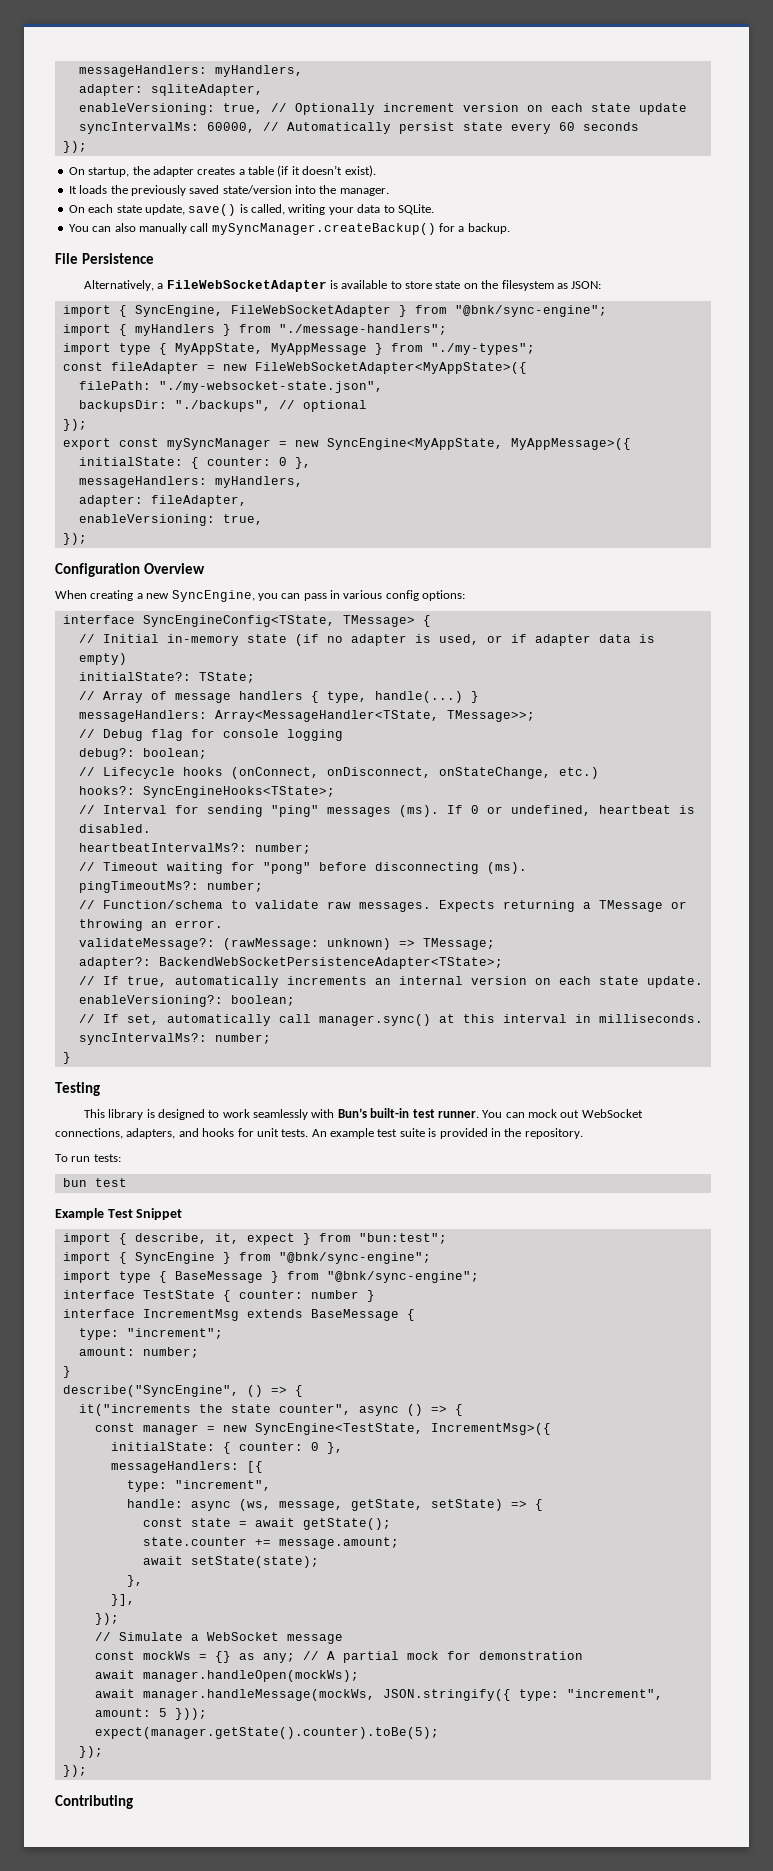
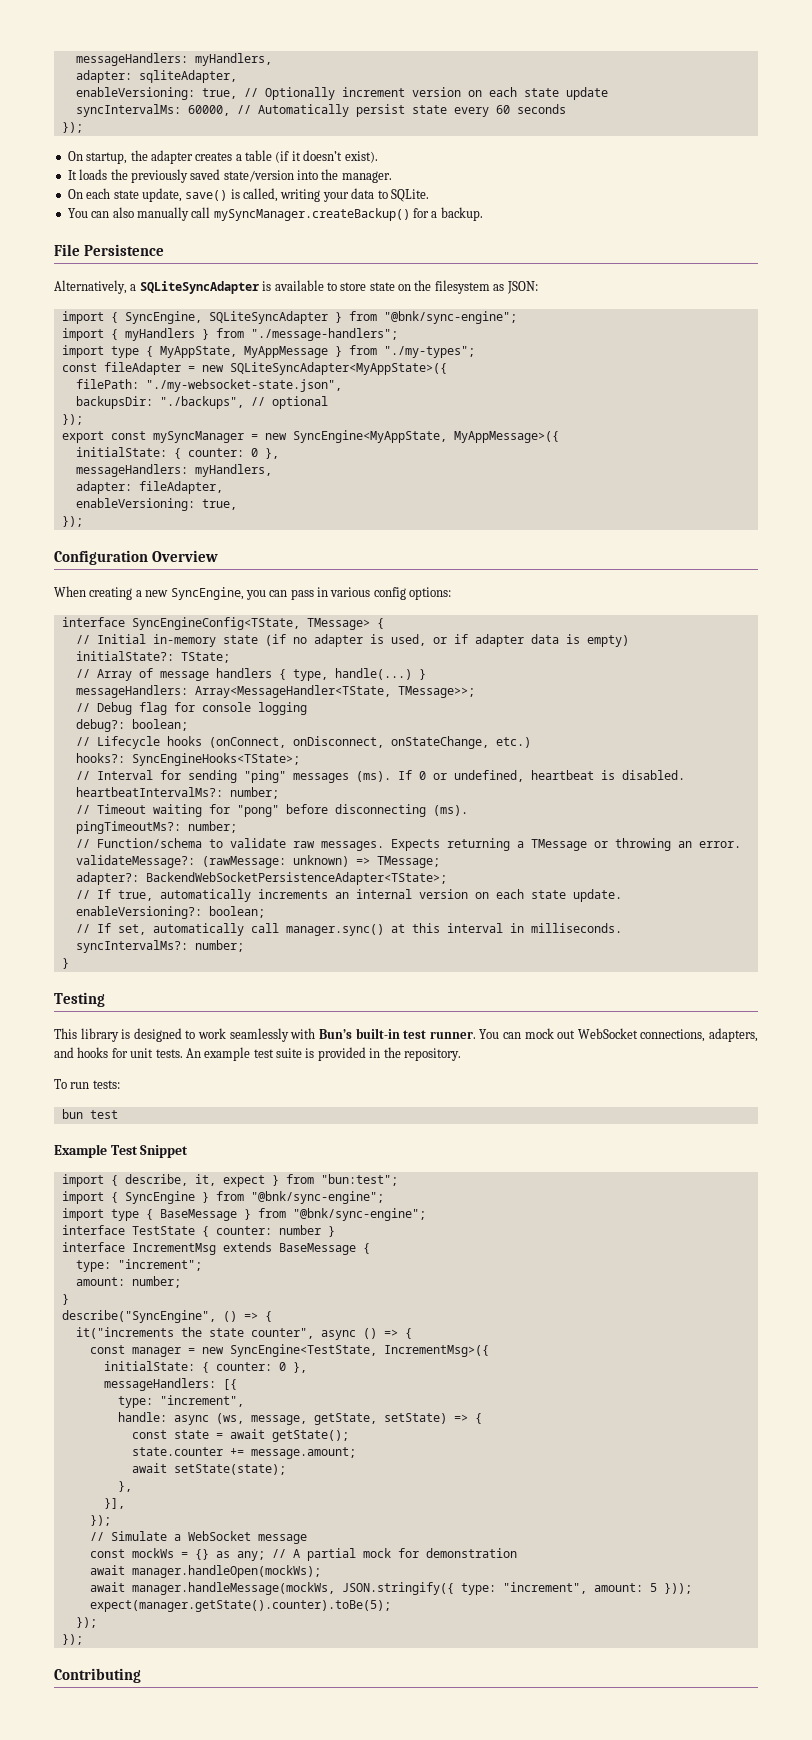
- Alternatively, a FileWebSocketAdapter is available to store state on the filesystem as JSON:
+ Alternatively, a SQLiteSyncAdapter is available to store state on the filesystem as JSON:
- import { SyncEngine, FileWebSocketAdapter } from "@bnk/sync-engine";
+ import { SyncEngine, SQLiteSyncAdapter } from "@bnk/sync-engine";
- const fileAdapter = new FileWebSocketAdapter<MyAppState>({
+ const fileAdapter = new SQLiteSyncAdapter<MyAppState>({

